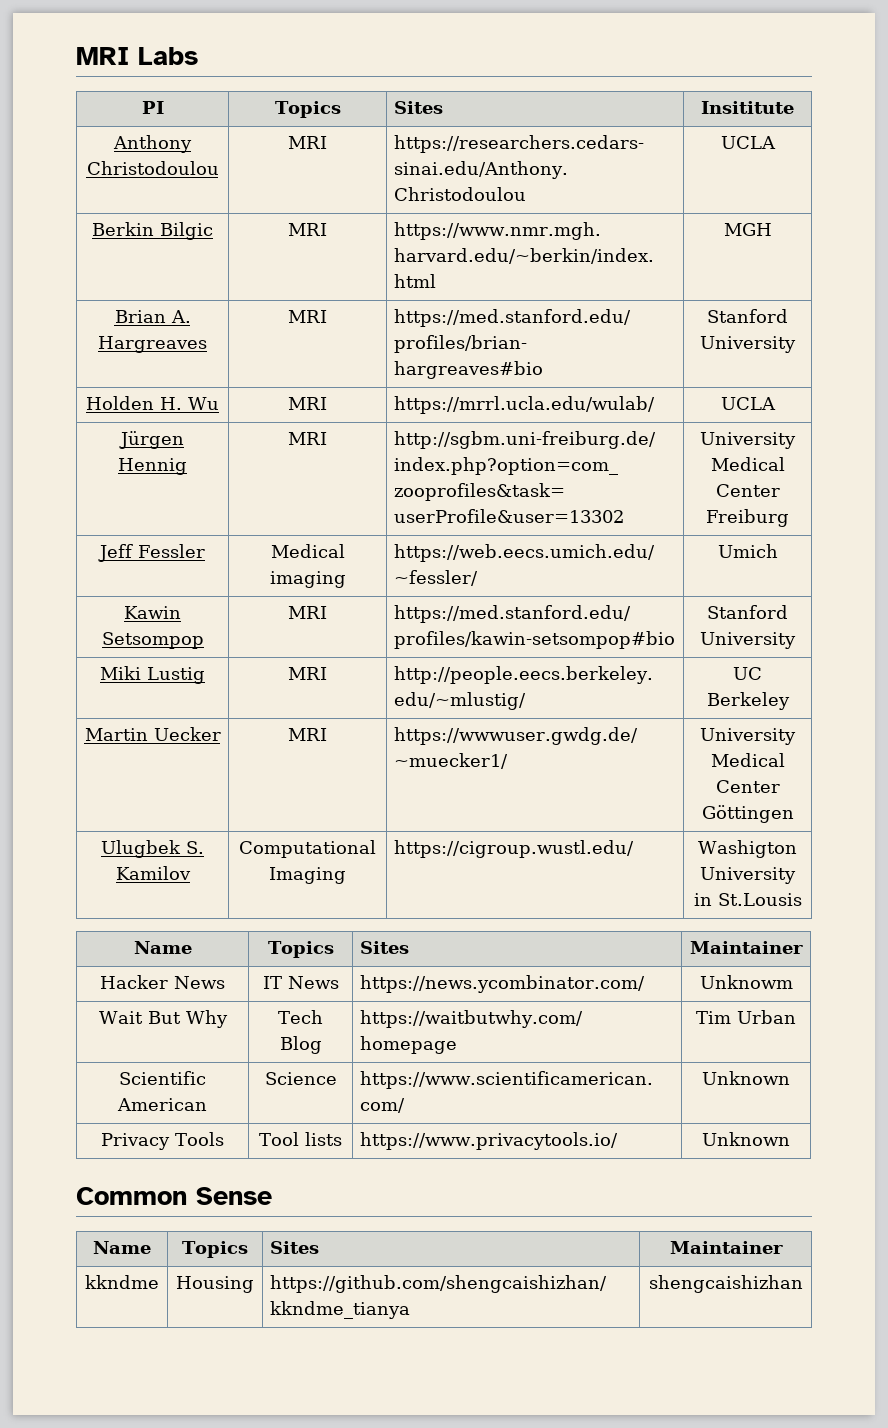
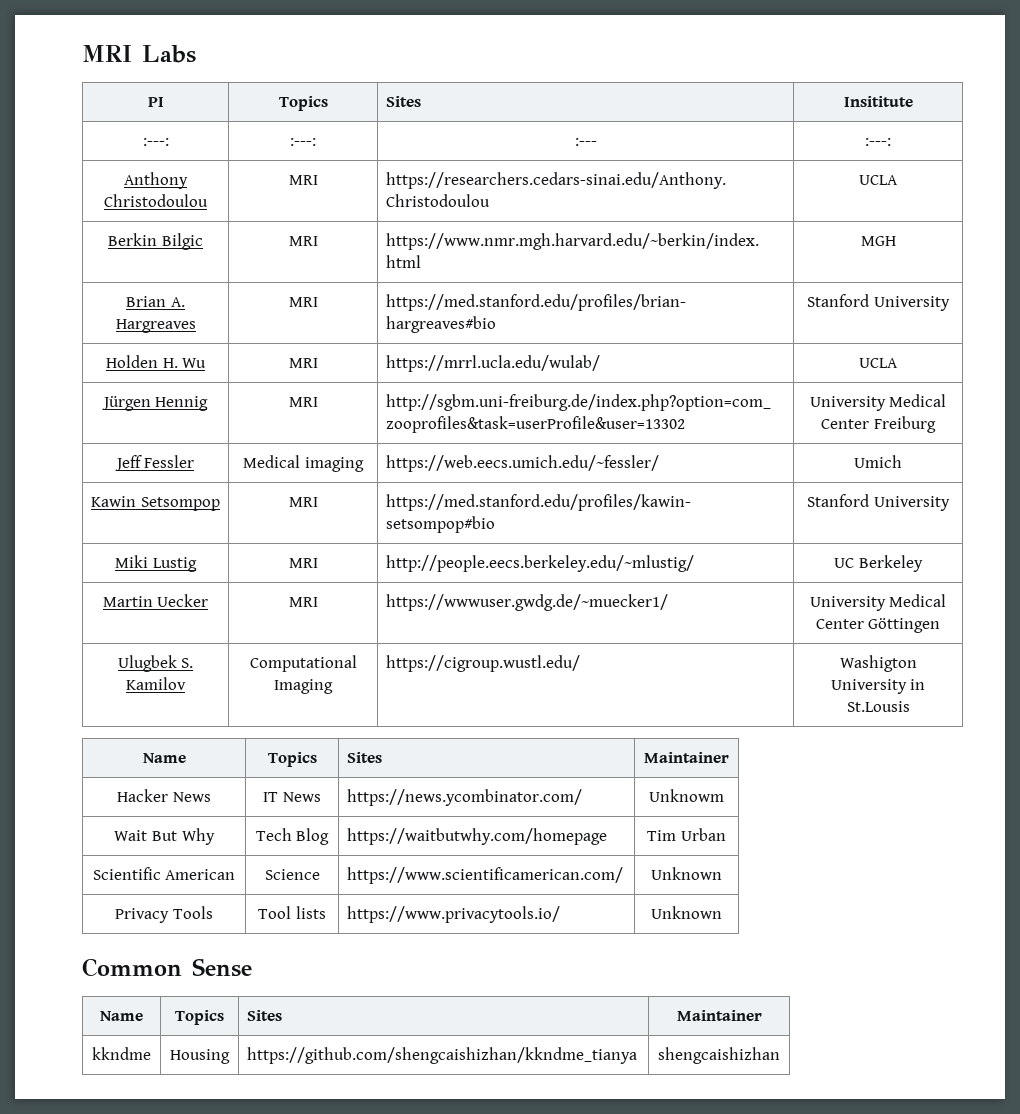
+ :---: | :---: | :--- | :---:

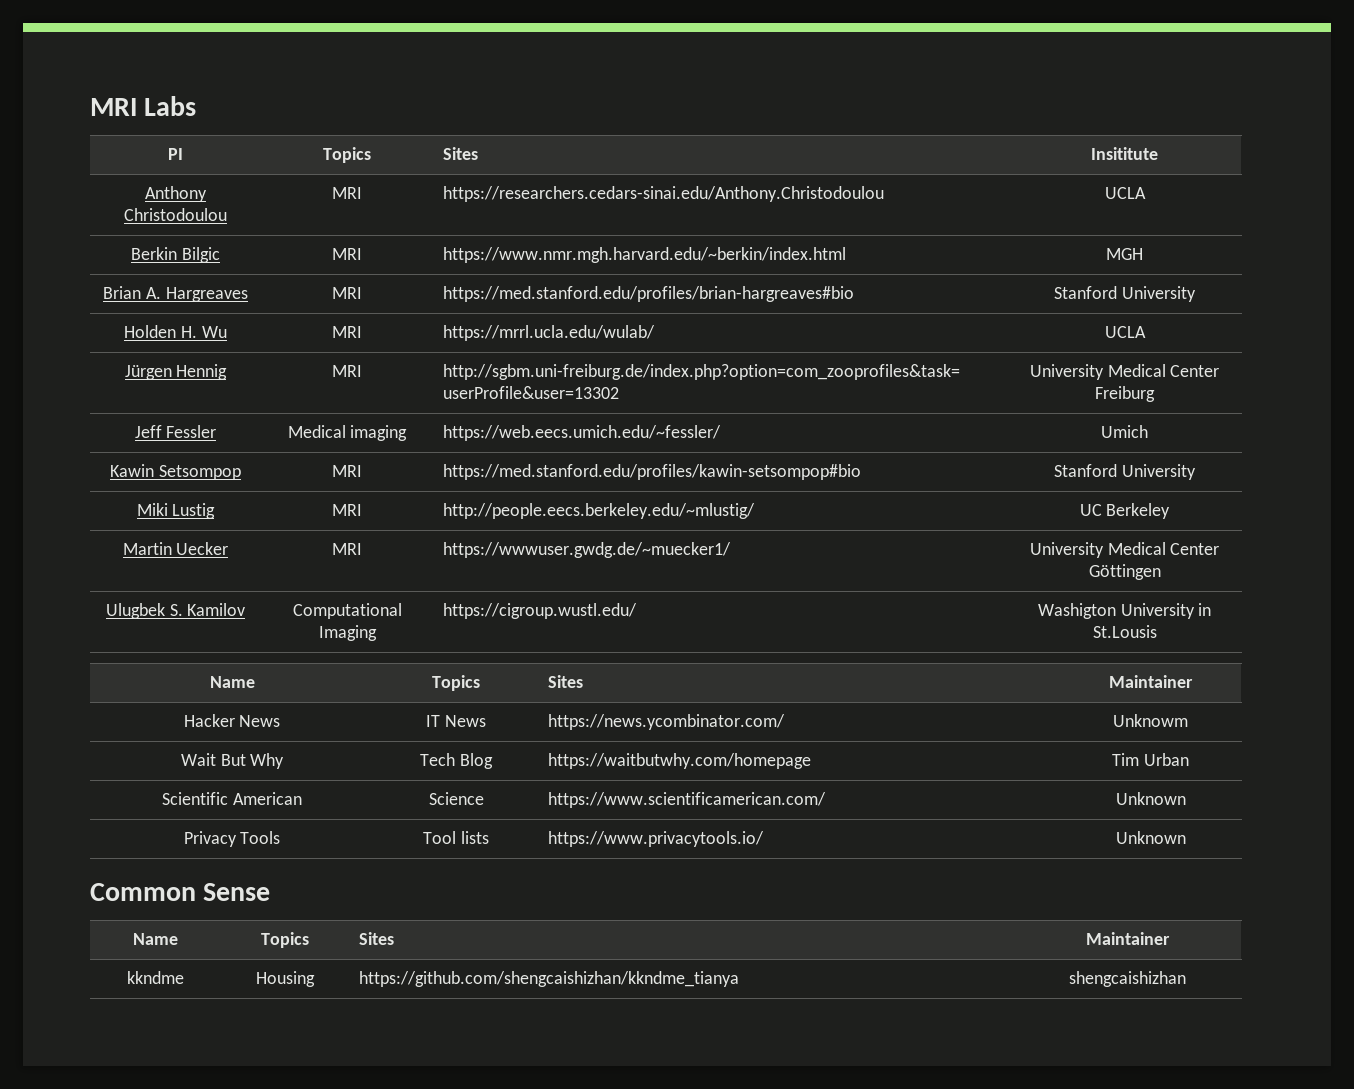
- :---: | :---: | :--- | :---:

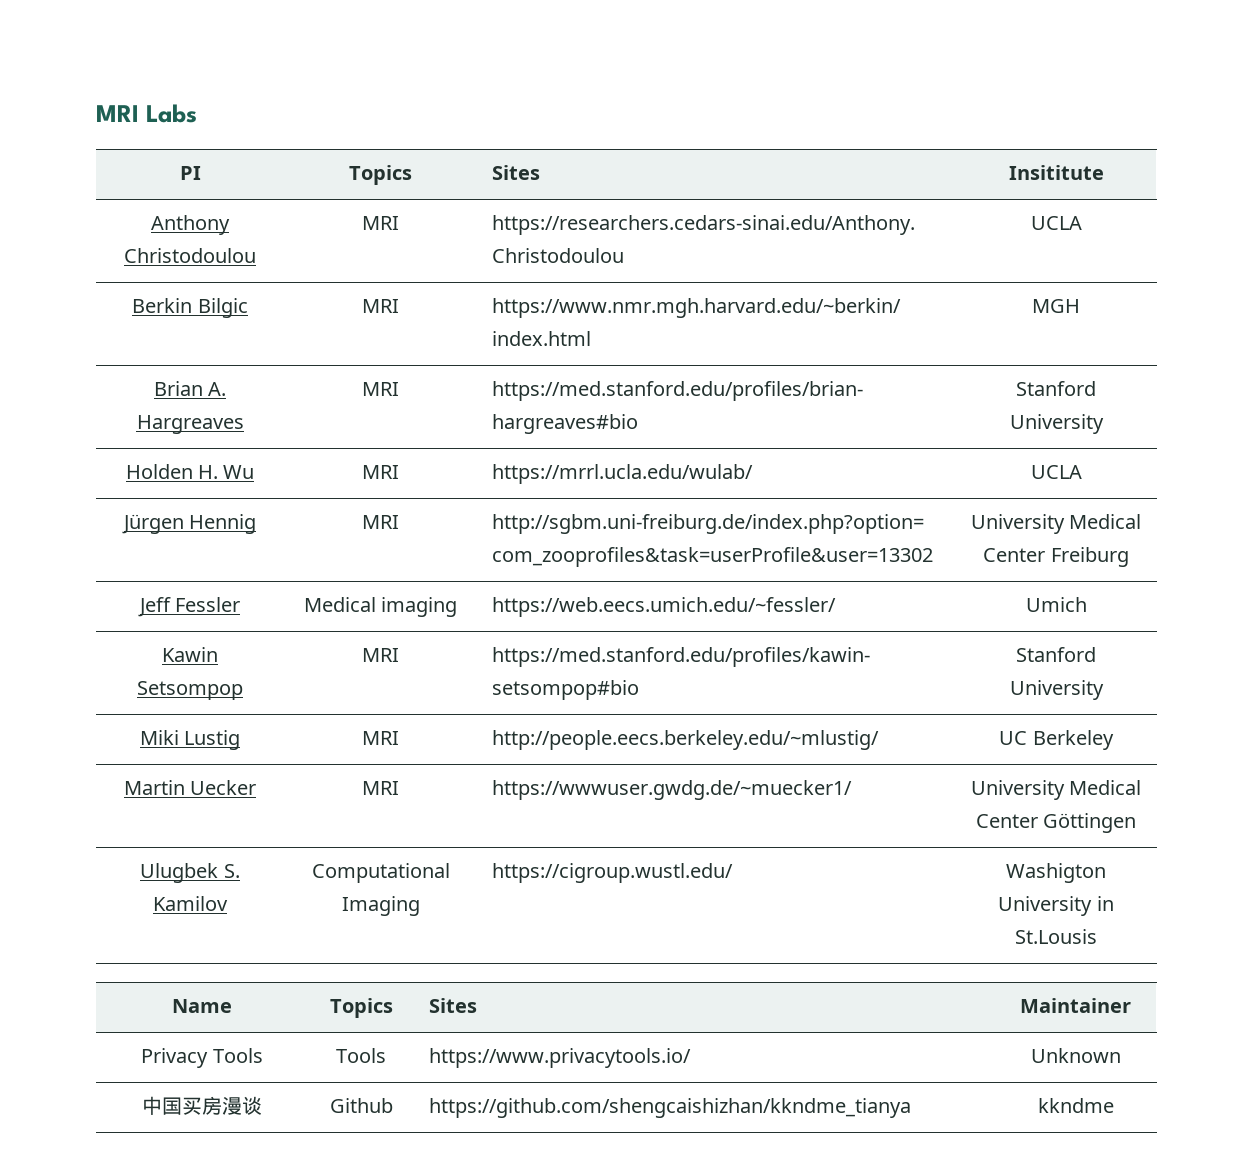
- Hacker News | IT News | https://news.ycombinator.com/ | Unknowm
- Wait But Why | Tech Blog | https://waitbutwhy.com/homepage | Tim Urban
- Scientific American | Science | https://www.scientificamerican.com/ | Unknown
- Privacy Tools | Tool lists | https://www.privacytools.io/ | Unknown
+ Privacy Tools | Tools | https://www.privacytools.io/ | Unknown
- Common Sense
- Name | Topics | Sites | Maintainer
- kkndme | Housing | https://github.com/shengcaishizhan/kkndme_tianya | shengcaishizhan
+ 中国买房漫谈 | Github | https://github.com/shengcaishizhan/kkndme_tianya | kkndme

